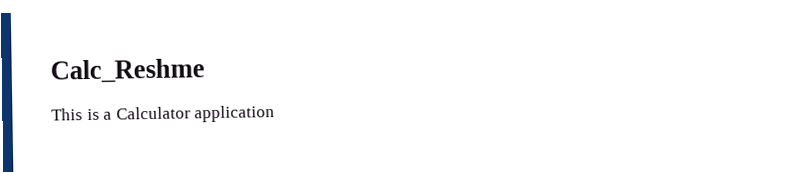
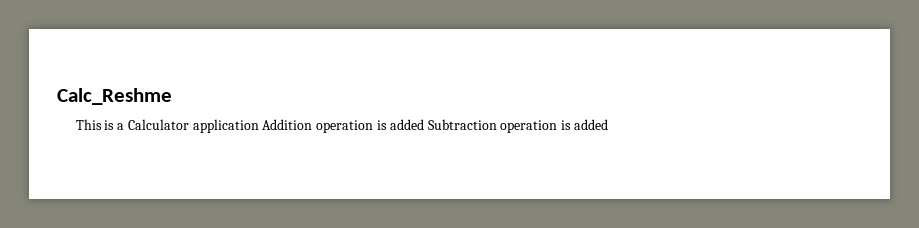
- This is a Calculator application
+ This is a Calculator application Addition operation is added Subtraction operation is added

